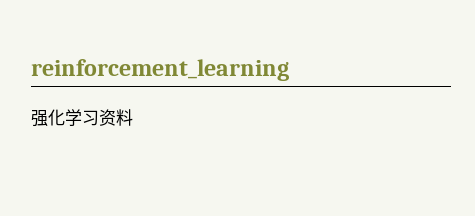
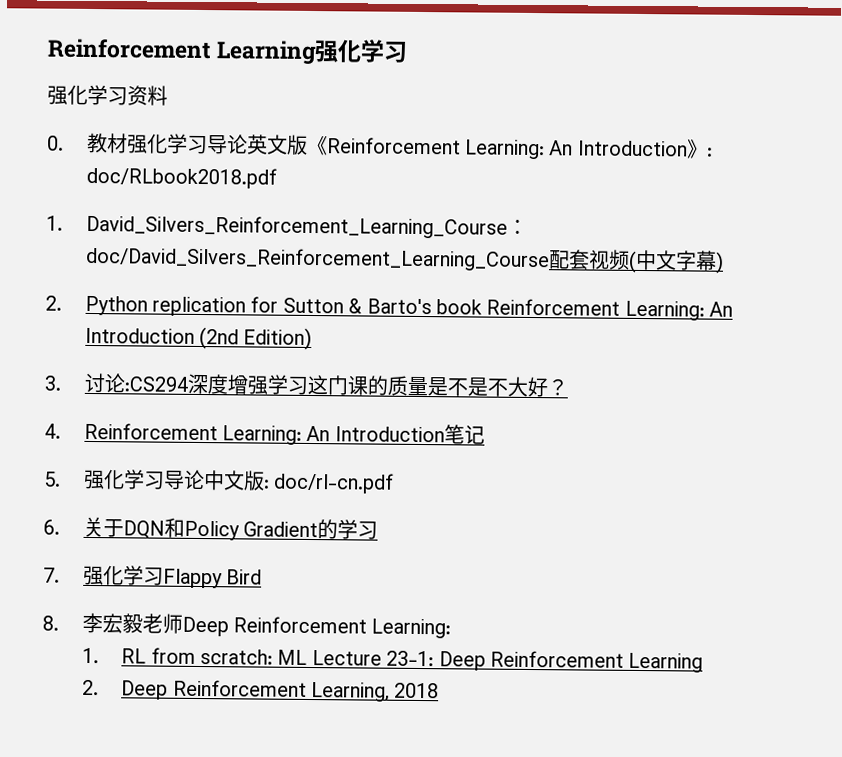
- reinforcement_learning
+ Reinforcement Learning强化学习
+ 0.教材强化学习导论英文版《Reinforcement Learning: An Introduction》: doc/RLbook2018.pdf
+ 1. David_Silvers_Reinforcement_Learning_Course：doc/David_Silvers_Reinforcement_Learning_Course配套视频(中文字幕)
+ 2. Python replication for Sutton & Barto's book Reinforcement Learning: An Introduction (2nd Edition)
+ 3.讨论:CS294深度增强学习这门课的质量是不是不大好？
+ 4. Reinforcement Learning: An Introduction笔记
+ 5.强化学习导论中文版: doc/rl-cn.pdf
+ 6.关于DQN和Policy Gradient的学习
+ 7.强化学习Flappy Bird
+ 8.李宏毅老师Deep Reinforcement Learning:
+ 1. RL from scratch: ML Lecture 23-1: Deep Reinforcement Learning
+ 2. Deep Reinforcement Learning, 2018

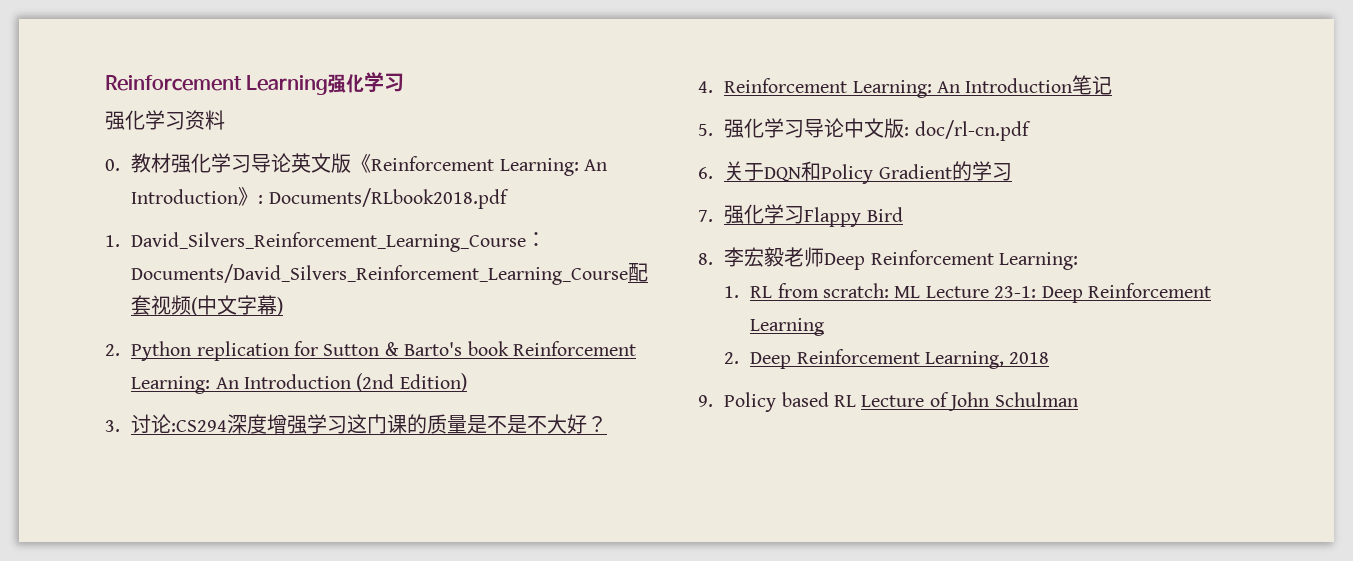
- 0.教材强化学习导论英文版《Reinforcement Learning: An Introduction》: doc/RLbook2018.pdf
+ 0.教材强化学习导论英文版《Reinforcement Learning: An Introduction》: Documents/RLbook2018.pdf
- 1. David_Silvers_Reinforcement_Learning_Course：doc/David_Silvers_Reinforcement_Learning_Course配套视频(中文字幕)
+ 1. David_Silvers_Reinforcement_Learning_Course：Documents/David_Silvers_Reinforcement_Learning_Course配套视频(中文字幕)
+ 9. Policy based RL Lecture of John Schulman

